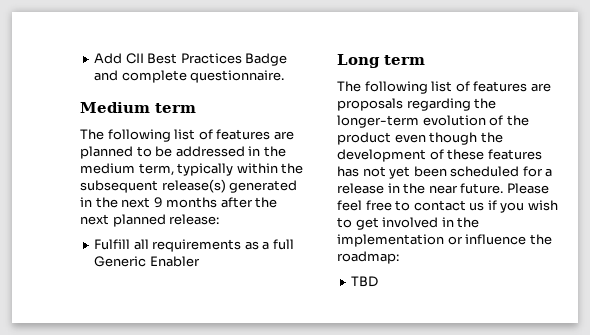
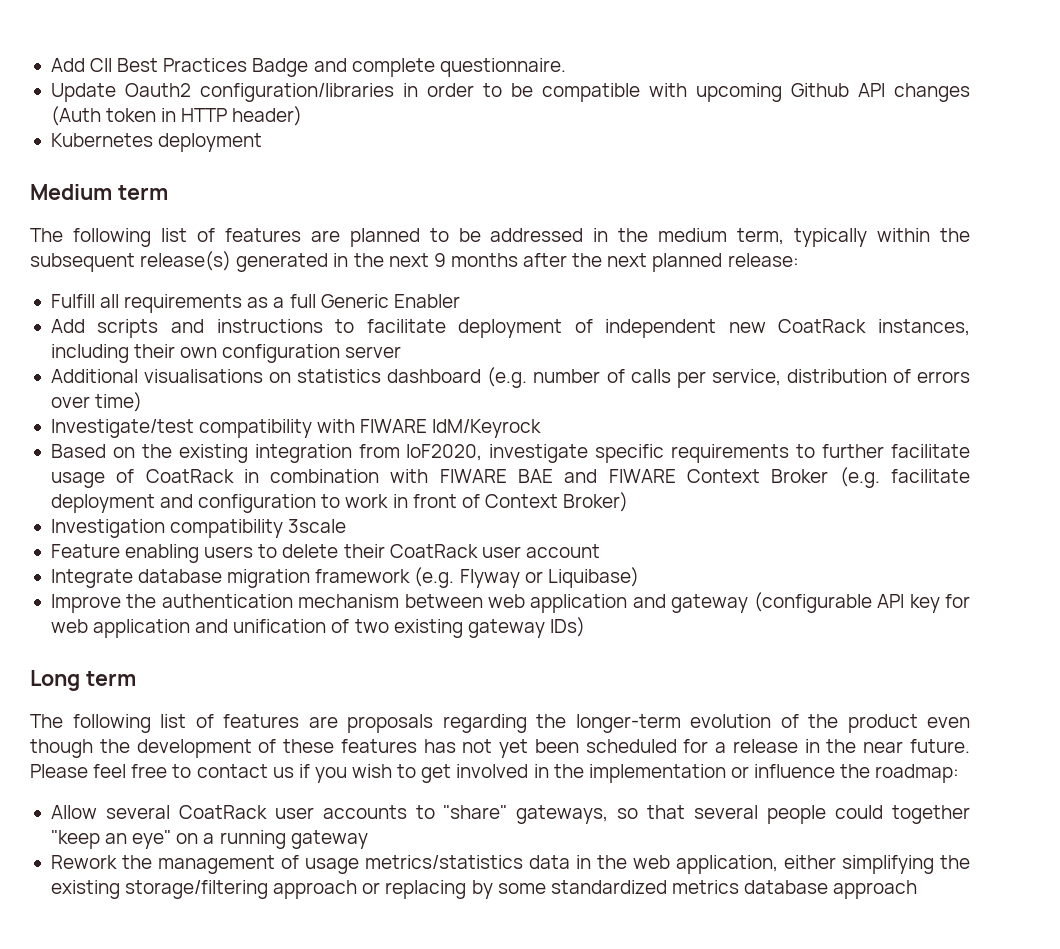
+ Update Oauth2 configuration/libraries in order to be compatible with upcoming Github API changes (Auth token in HTTP header)
+ Kubernetes deployment
+ Add scripts and instructions to facilitate deployment of independent new CoatRack instances, including their own configuration server
+ Additional visualisations on statistics dashboard (e.g. number of calls per service, distribution of errors over time)
+ Investigate/test compatibility with FIWARE IdM/Keyrock
+ Based on the existing integration from IoF2020, investigate specific requirements to further facilitate usage of CoatRack in combination with FIWARE BAE and FIWARE Context Broker (e.g. facilitate deployment and configuration to work in front of Context Broker)
+ Investigation compatibility 3scale
+ Feature enabling users to delete their CoatRack user account
+ Integrate database migration framework (e.g. Flyway or Liquibase)
+ Improve the authentication mechanism between web application and gateway (configurable API key for web application and unification of two existing gateway IDs)
- TBD
+ Allow several CoatRack user accounts to "share" gateways, so that several people could together "keep an eye" on a running gateway
+ Rework the management of usage metrics/statistics data in the web application, either simplifying the existing storage/filtering approach or replacing by some standardized metrics database approach

